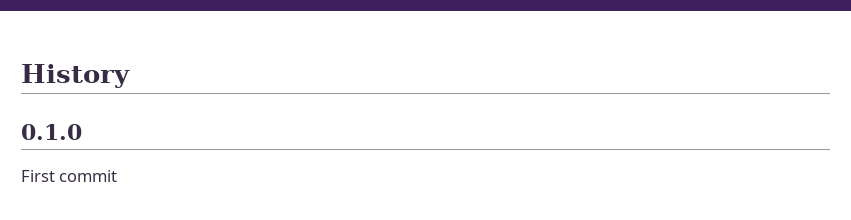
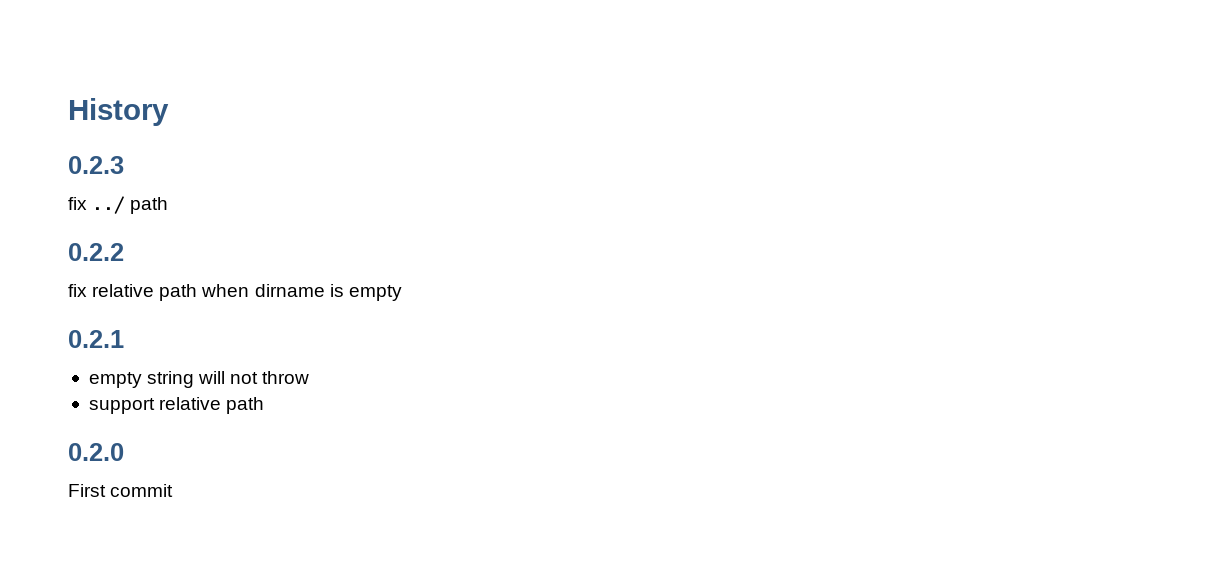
- 0.1.0
+ 0.2.3
+ fix ../ path
+ 0.2.2
+ fix relative path when dirname is empty
+ 0.2.1
+ empty string will not throw
+ support relative path
+ 0.2.0

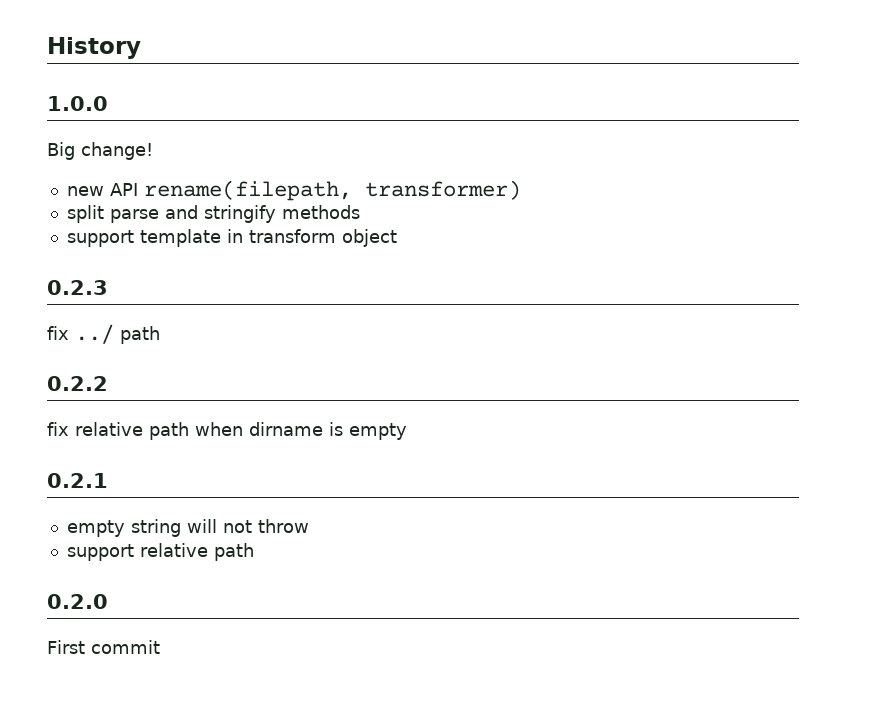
+ 1.0.0
+ Big change!
+ new API rename(filepath, transformer)
+ split parse and stringify methods
+ support template in transform object

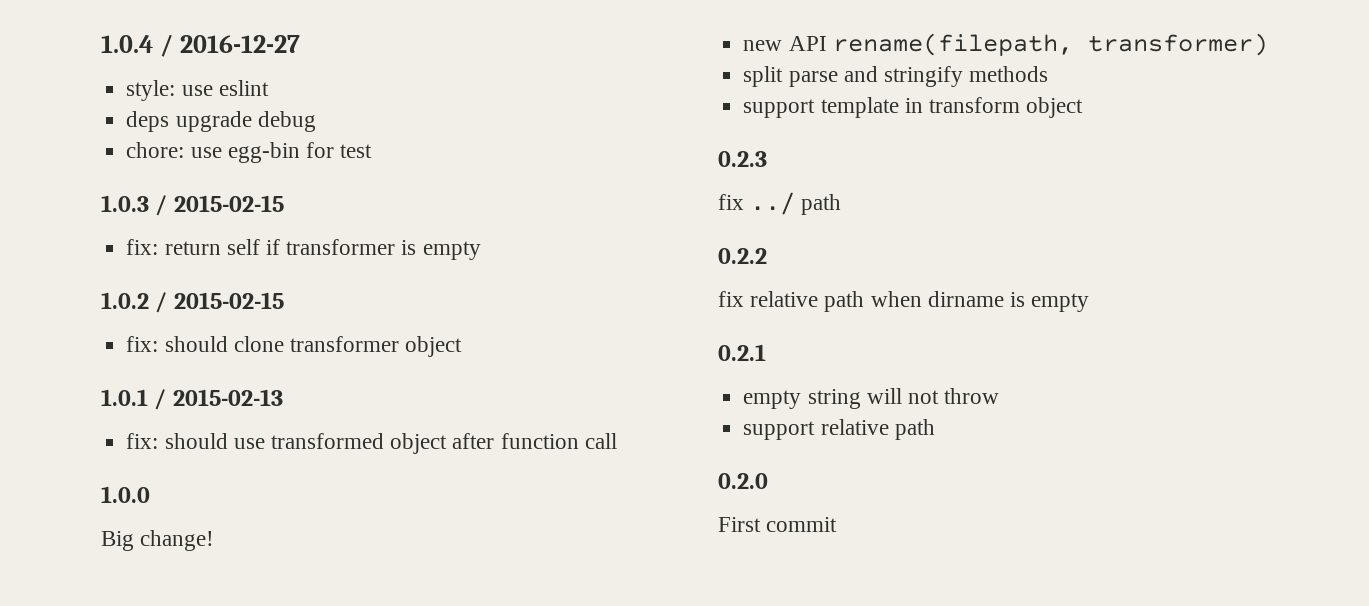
- History
+ 1.0.4 / 2016-12-27
+ style: use eslint
+ deps upgrade debug
+ chore: use egg-bin for test
+ 1.0.3 / 2015-02-15
+ fix: return self if transformer is empty
+ 1.0.2 / 2015-02-15
+ fix: should clone transformer object
+ 1.0.1 / 2015-02-13
+ fix: should use transformed object after function call

